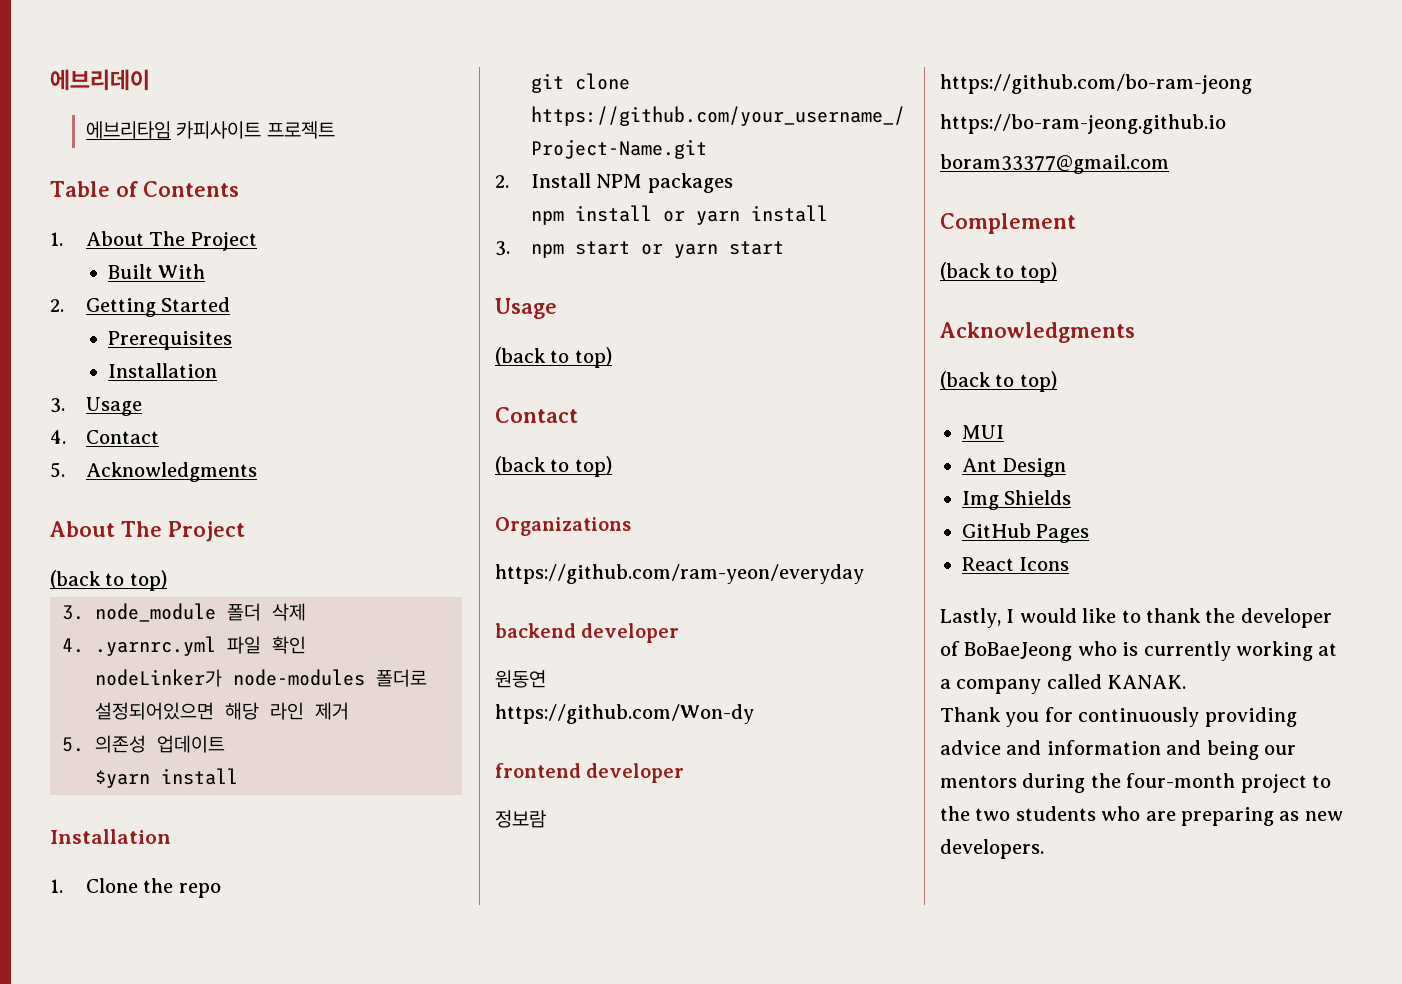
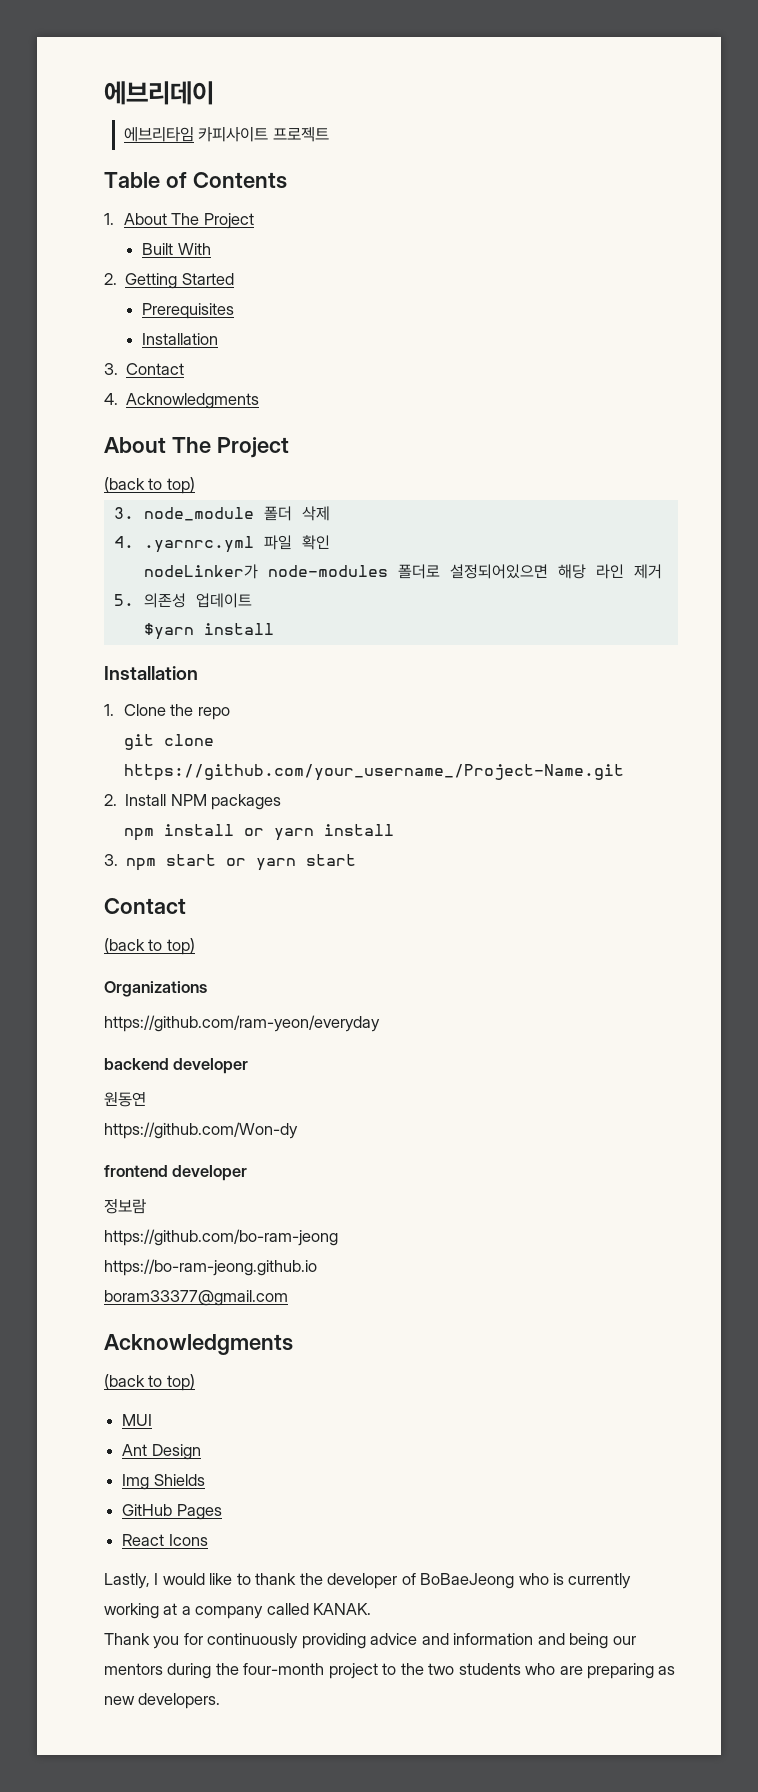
- 3. Usage
- 4. Contact
- 5. Acknowledgments
+ 3. Contact
+ 4. Acknowledgments
  3. npm start or yarn start
- Usage
- (back to top)
- Complement
- (back to top)

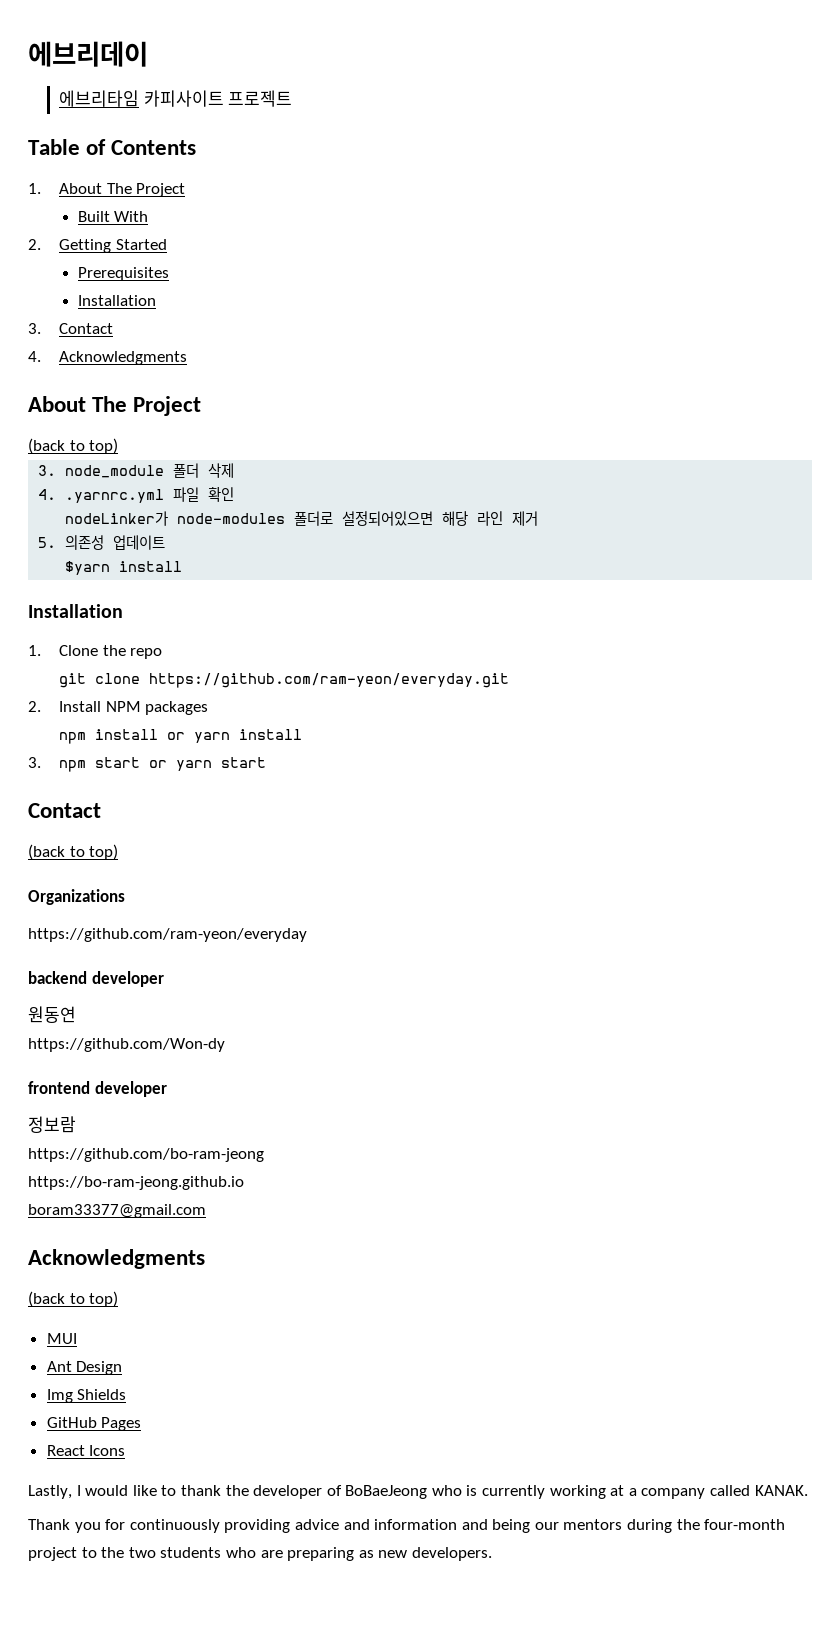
- git clone https://github.com/your_username_/Project-Name.git
+ git clone https://github.com/ram-yeon/everyday.git

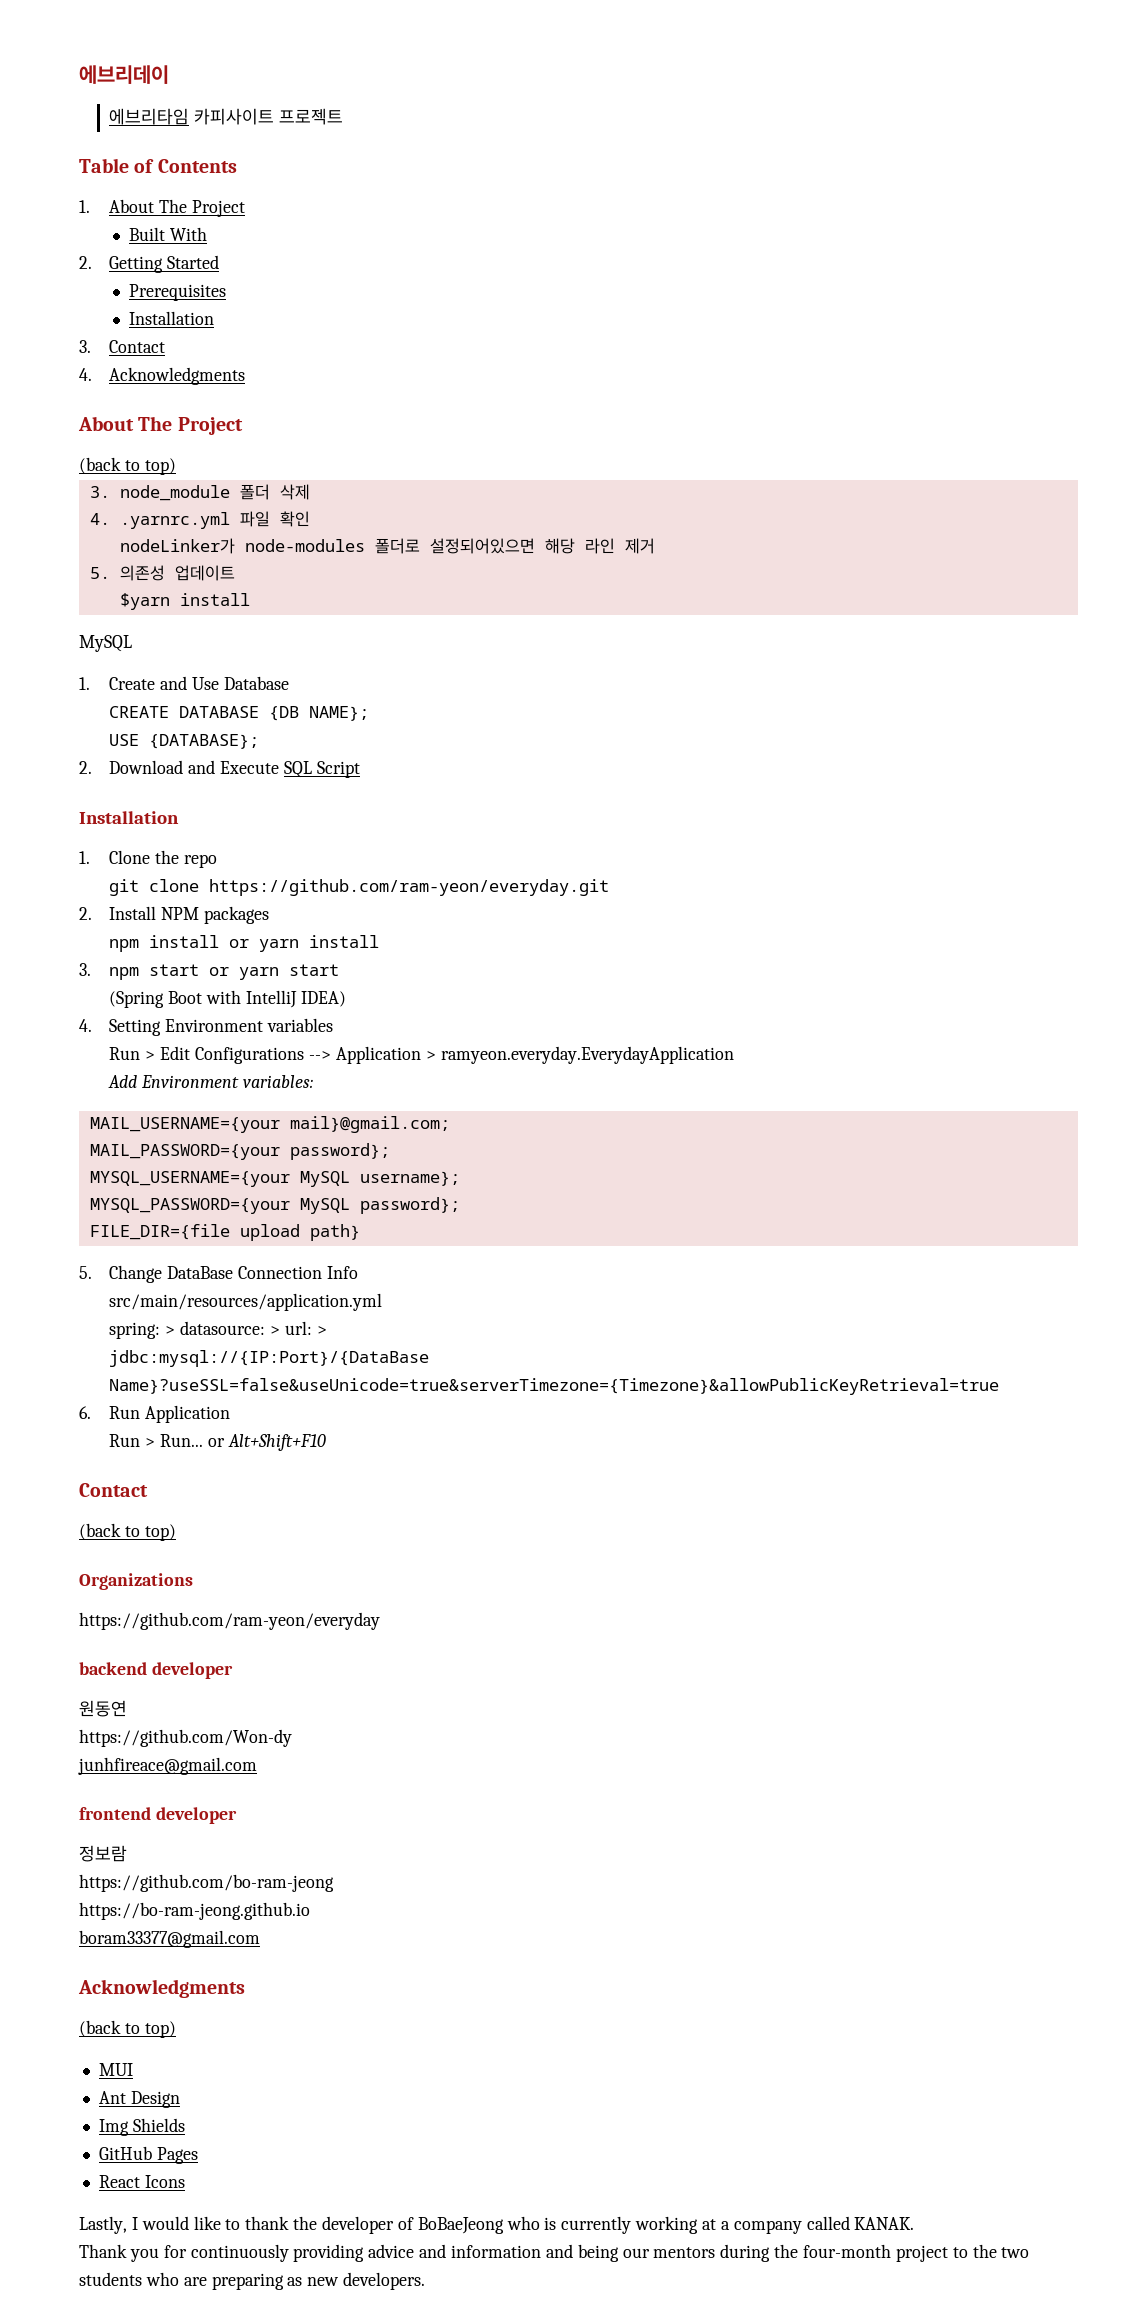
  $yarn install
+ MySQL
+ 1. Create and Use Database
+ CREATE DATABASE {DB NAME};
+ USE {DATABASE};
+ 2. Download and Execute SQL Script
+ (Spring Boot with IntelliJ IDEA)
+ 4. Setting Environment variables
+ Run > Edit Configurations --> Application > ramyeon.everyday.EverydayApplication
+ Add Environment variables:
+ MAIL_USERNAME={your mail}@gmail.com;
+ MAIL_PASSWORD={your password};
+ MYSQL_USERNAME={your MySQL username};
+ MYSQL_PASSWORD={your MySQL password};
+ FILE_DIR={file upload path}
+ 5. Change DataBase Connection Info
+ src/main/resources/application.yml
+ spring: > datasource: > url: >
+ jdbc:mysql://{IP:Port}/{DataBase Name}?useSSL=false&useUnicode=true&serverTimezone={Timezone}&allowPublicKeyRetrieval=true
+ 6. Run Application
+ Run > Run... or Alt+Shift+F10
+ junhfireace@gmail.com

